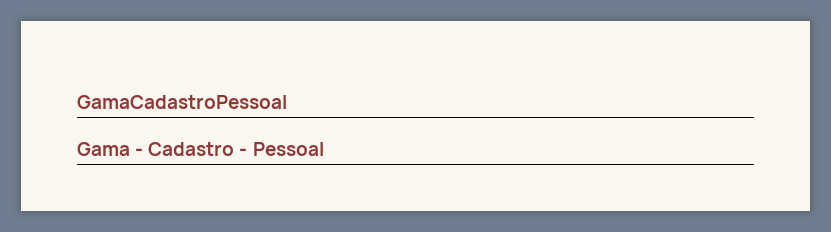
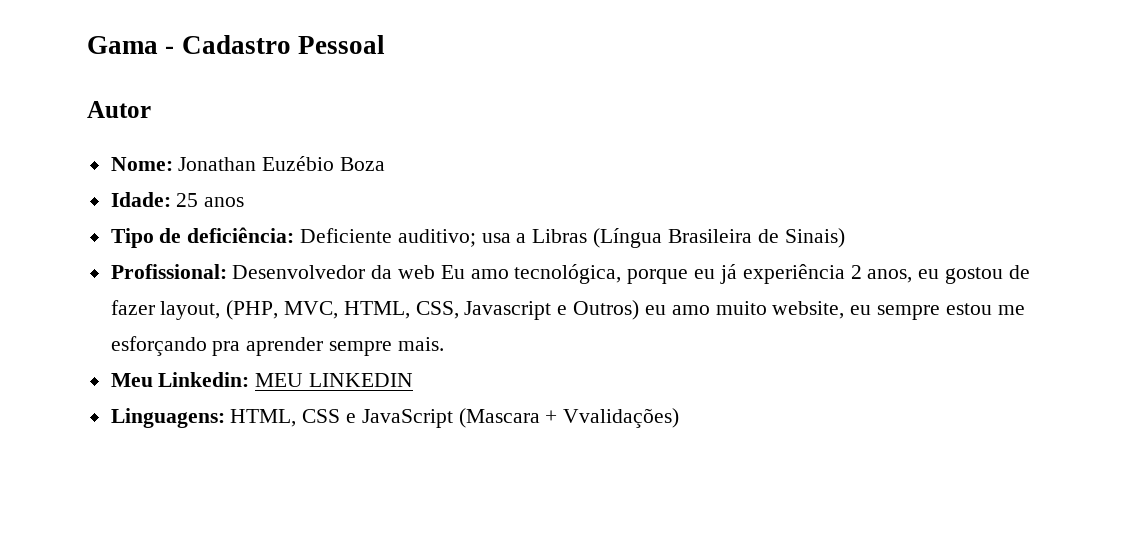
- GamaCadastroPessoal
- Gama - Cadastro - Pessoal
+ Gama - Cadastro Pessoal
+ Autor
+ Nome: Jonathan Euzébio Boza
+ Idade: 25 anos
+ Tipo de deficiência: Deficiente auditivo; usa a Libras (Língua Brasileira de Sinais)
+ Profissional: Desenvolvedor da web Eu amo tecnológica, porque eu já experiência 2 anos, eu gostou de fazer layout, (PHP, MVC, HTML, CSS, Javascript e Outros) eu amo muito website, eu sempre estou me esforçando pra aprender sempre mais.
+ Meu Linkedin: MEU LINKEDIN
+ Linguagens: HTML, CSS e JavaScript (Mascara + Vvalidações)

